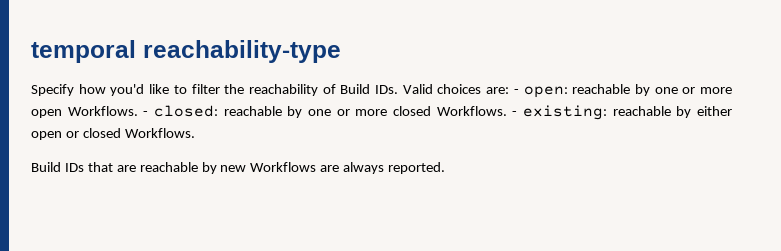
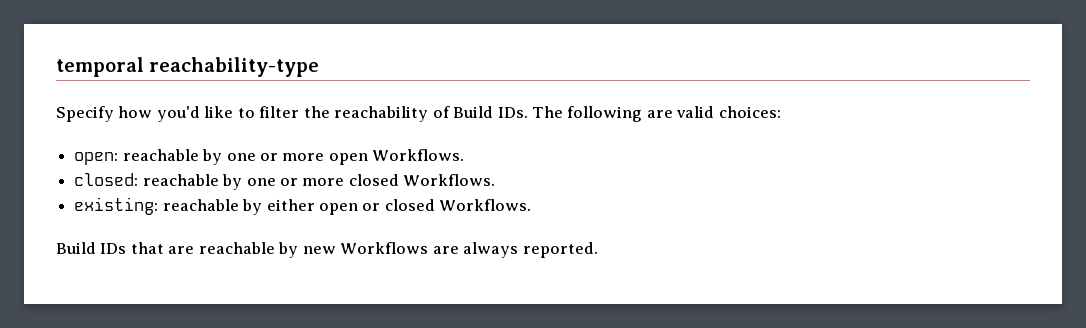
- Specify how you'd like to filter the reachability of Build IDs. Valid choices are: - open: reachable by one or more open Workflows. - closed: reachable by one or more closed Workflows. - existing: reachable by either open or closed Workflows.
+ Specify how you'd like to filter the reachability of Build IDs. The following are valid choices:
+ open: reachable by one or more open Workflows.
+ closed: reachable by one or more closed Workflows.
+ existing: reachable by either open or closed Workflows.

